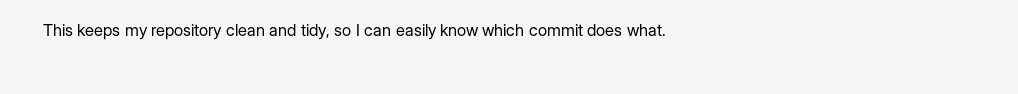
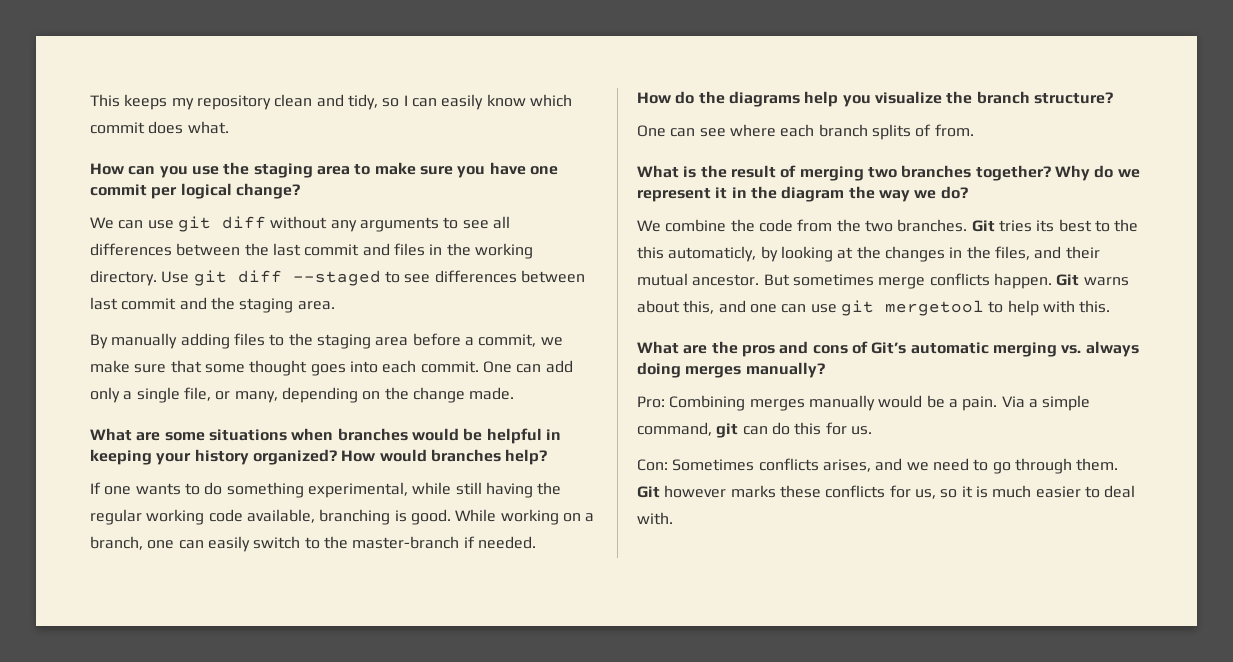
+ How can you use the staging area to make sure you have one commit per logical change?
+ We can use git diff without any arguments to see all differences between the last commit and files in the working directory. Use git diff --staged to see differences between last commit and the staging area.
+ By manually adding files to the staging area before a commit, we make sure that some thought goes into each commit. One can add only a single file, or many, depending on the change made.
+ What are some situations when branches would be helpful in keeping your history organized? How would branches help?
+ If one wants to do something experimental, while still having the regular working code available, branching is good. While working on a branch, one can easily switch to the master-branch if needed.
+ How do the diagrams help you visualize the branch structure?
+ One can see where each branch splits of from.
+ What is the result of merging two branches together? Why do we represent it in the diagram the way we do?
+ We combine the code from the two branches. Git tries its best to the this automaticly, by looking at the changes in the files, and their mutual ancestor. But sometimes merge conflicts happen. Git warns about this, and one can use git mergetool to help with this.
+ What are the pros and cons of Git’s automatic merging vs. always doing merges manually?
+ Pro: Combining merges manually would be a pain. Via a simple command, git can do this for us.
+ Con: Sometimes conflicts arises, and we need to go through them. Git however marks these conflicts for us, so it is much easier to deal with.

